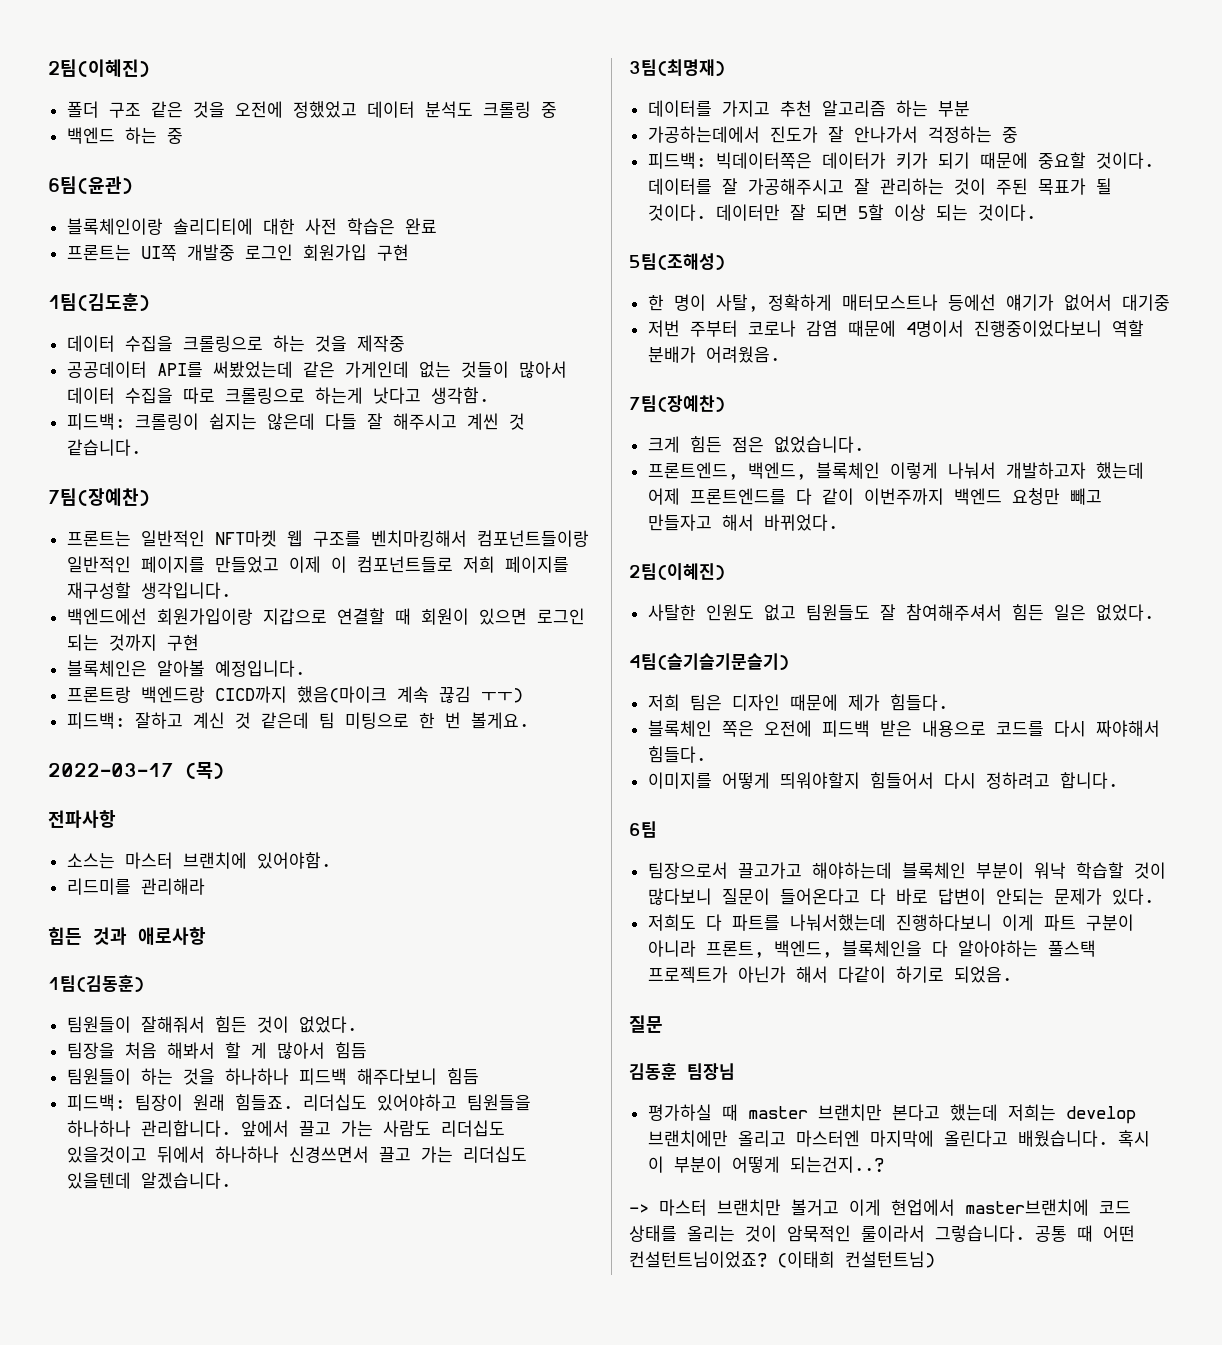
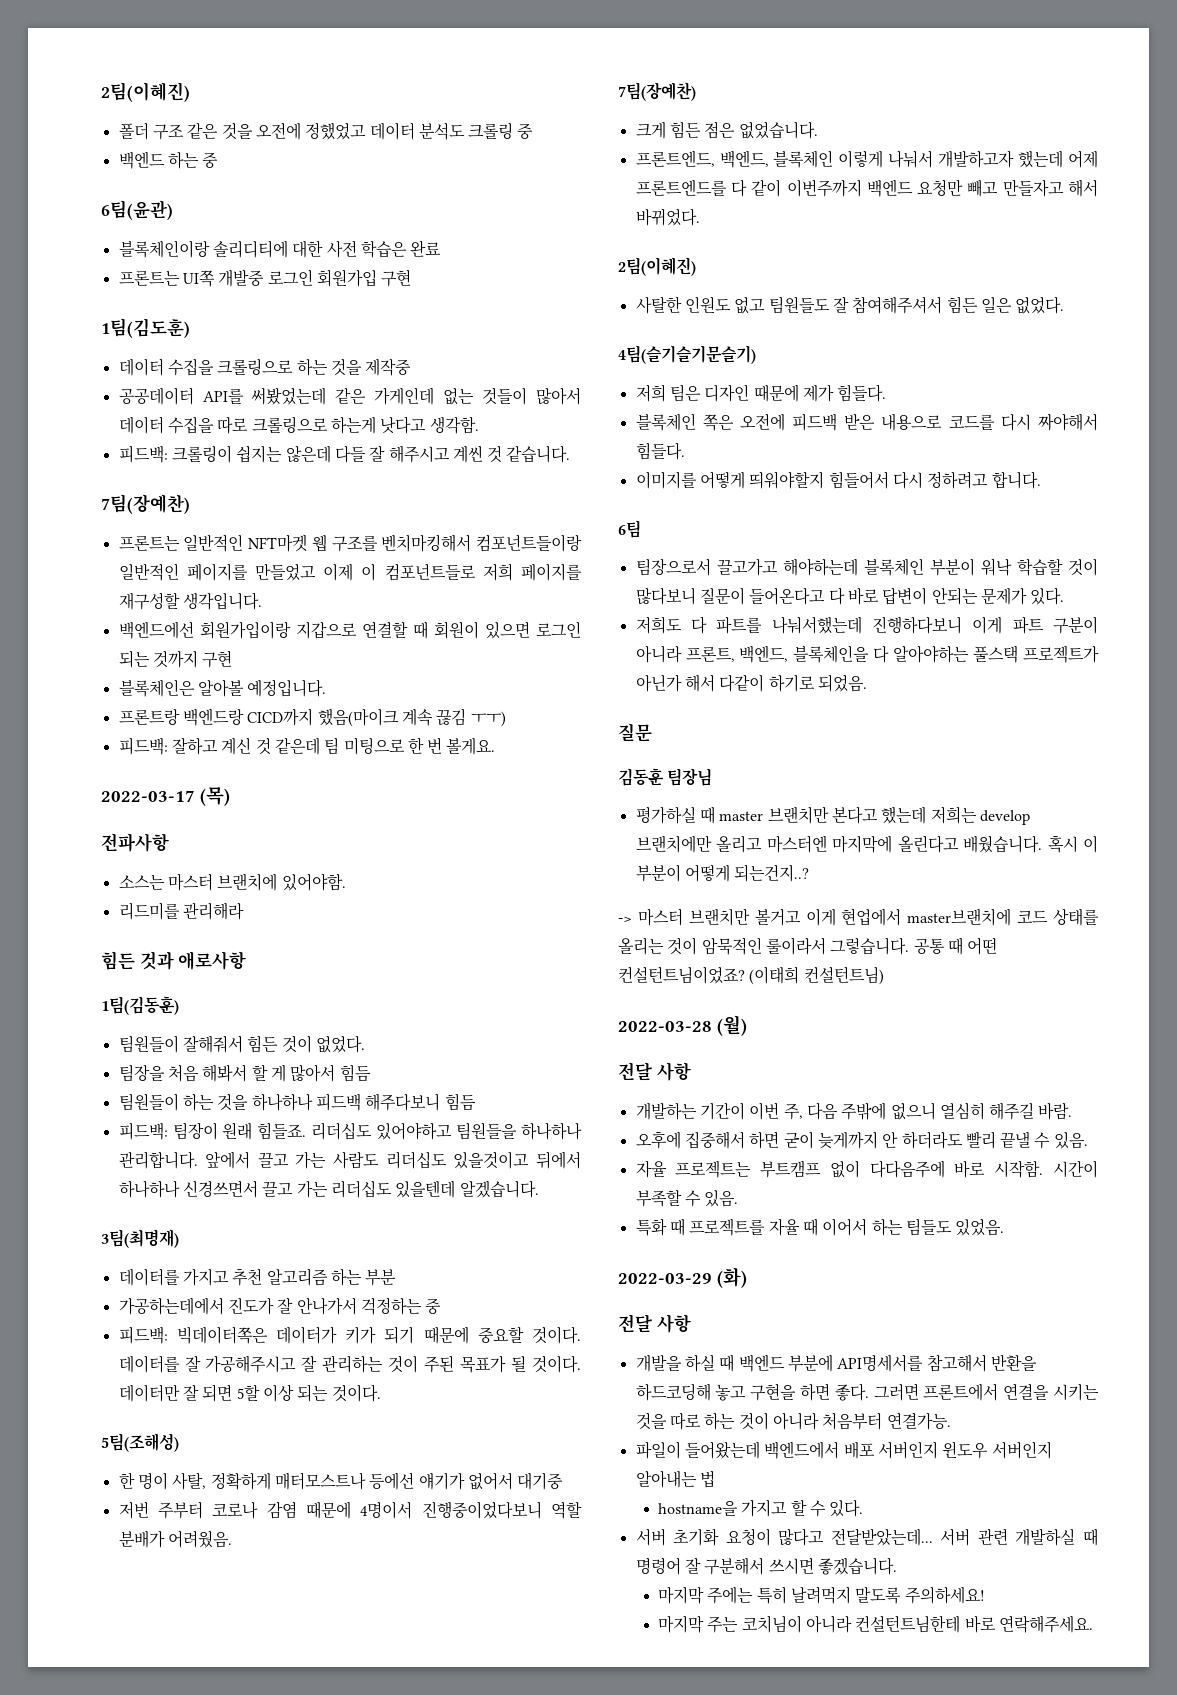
+ 2022-03-28 (월)
+ 전달 사항
+ 개발하는 기간이 이번 주, 다음 주밖에 없으니 열심히 해주길 바람.
+ 오후에 집중해서 하면 굳이 늦게까지 안 하더라도 빨리 끝낼 수 있음.
+ 자율 프로젝트는 부트캠프 없이 다다음주에 바로 시작함. 시간이 부족할 수 있음.
+ 특화 때 프로젝트를 자율 때 이어서 하는 팀들도 있었음.
+ 2022-03-29 (화)
+ 전달 사항
+ 개발을 하실 때 백엔드 부분에 API명세서를 참고해서 반환을 하드코딩해 놓고 구현을 하면 좋다. 그러면 프론트에서 연결을 시키는 것을 따로 하는 것이 아니라 처음부터 연결가능.
+ 파일이 들어왔는데 백엔드에서 배포 서버인지 윈도우 서버인지 알아내는 법
+ hostname을 가지고 할 수 있다.
+ 서버 초기화 요청이 많다고 전달받았는데... 서버 관련 개발하실 때 명령어 잘 구분해서 쓰시면 좋겠습니다.
+ 마지막 주에는 특히 날려먹지 말도록 주의하세요!
+ 마지막 주는 코치님이 아니라 컨설턴트님한테 바로 연락해주세요.

